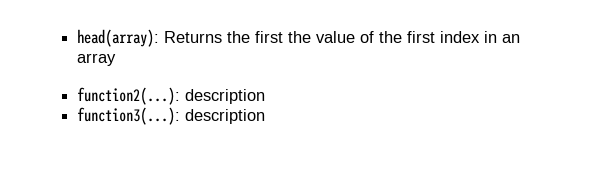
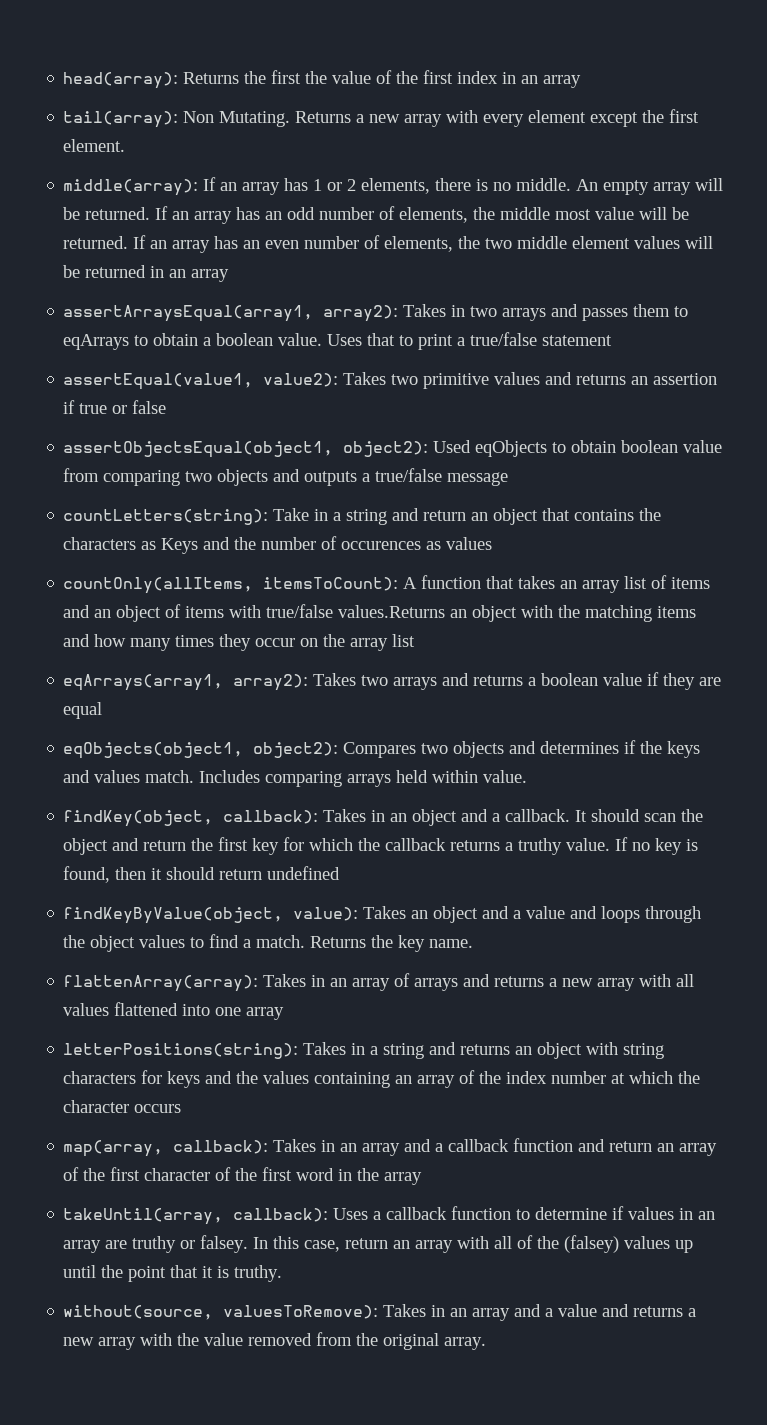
- function2(...): description
- function3(...): description
+ tail(array): Non Mutating. Returns a new array with every element except the first element.
+ middle(array): If an array has 1 or 2 elements, there is no middle. An empty array will be returned. If an array has an odd number of elements, the middle most value will be returned. If an array has an even number of elements, the two middle element values will be returned in an array
+ assertArraysEqual(array1, array2): Takes in two arrays and passes them to eqArrays to obtain a boolean value. Uses that to print a true/false statement
+ assertEqual(value1, value2): Takes two primitive values and returns an assertion if true or false
+ assertObjectsEqual(object1, object2): Used eqObjects to obtain boolean value from comparing two objects and outputs a true/false message
+ countLetters(string): Take in a string and return an object that contains the characters as Keys and the number of occurences as values
+ countOnly(allItems, itemsToCount): A function that takes an array list of items and an object of items with true/false values.Returns an object with the matching items and how many times they occur on the array list
+ eqArrays(array1, array2): Takes two arrays and returns a boolean value if they are equal
+ eqObjects(object1, object2): Compares two objects and determines if the keys and values match. Includes comparing arrays held within value.
+ findKey(object, callback): Takes in an object and a callback. It should scan the object and return the first key for which the callback returns a truthy value. If no key is found, then it should return undefined
+ findKeyByValue(object, value): Takes an object and a value and loops through the object values to find a match. Returns the key name.
+ flattenArray(array): Takes in an array of arrays and returns a new array with all values flattened into one array
+ letterPositions(string): Takes in a string and returns an object with string characters for keys and the values containing an array of the index number at which the character occurs
+ map(array, callback): Takes in an array and a callback function and return an array of the first character of the first word in the array
+ takeUntil(array, callback): Uses a callback function to determine if values in an array are truthy or falsey. In this case, return an array with all of the (falsey) values up until the point that it is truthy.
+ without(source, valuesToRemove): Takes in an array and a value and returns a new array with the value removed from the original array.

